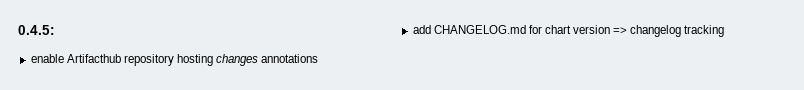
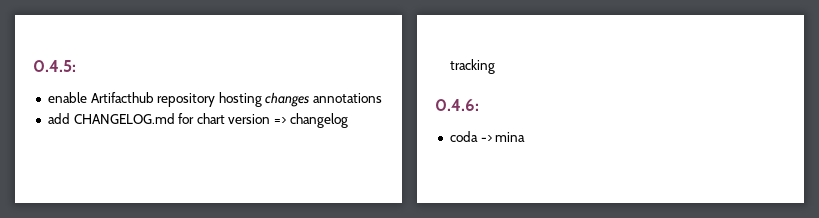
+ 0.4.6:
+ coda -> mina

